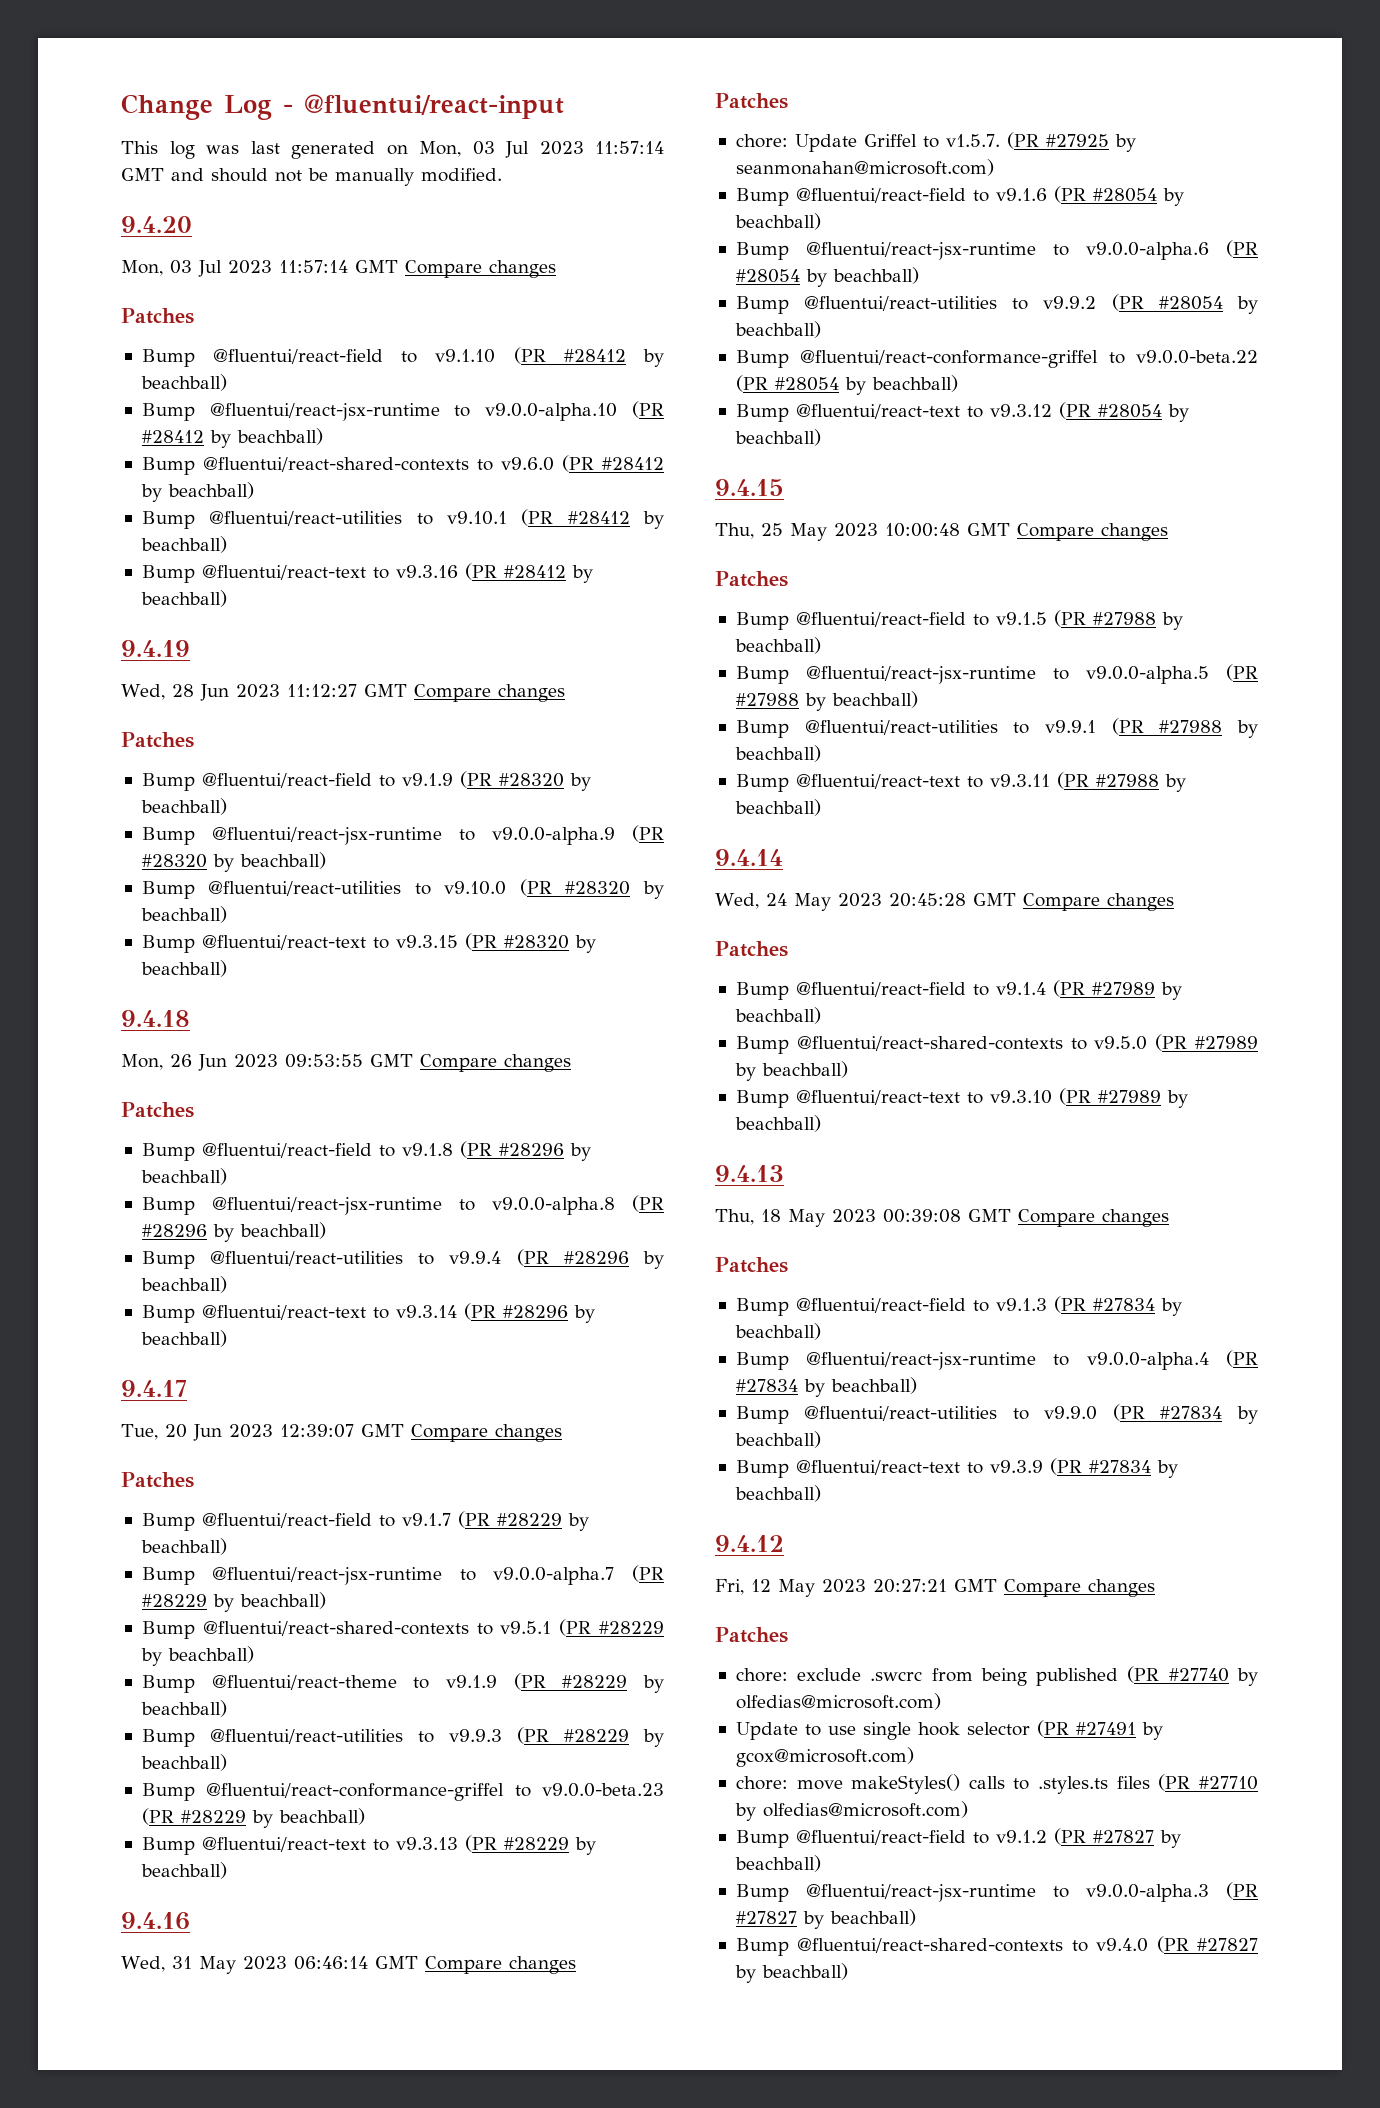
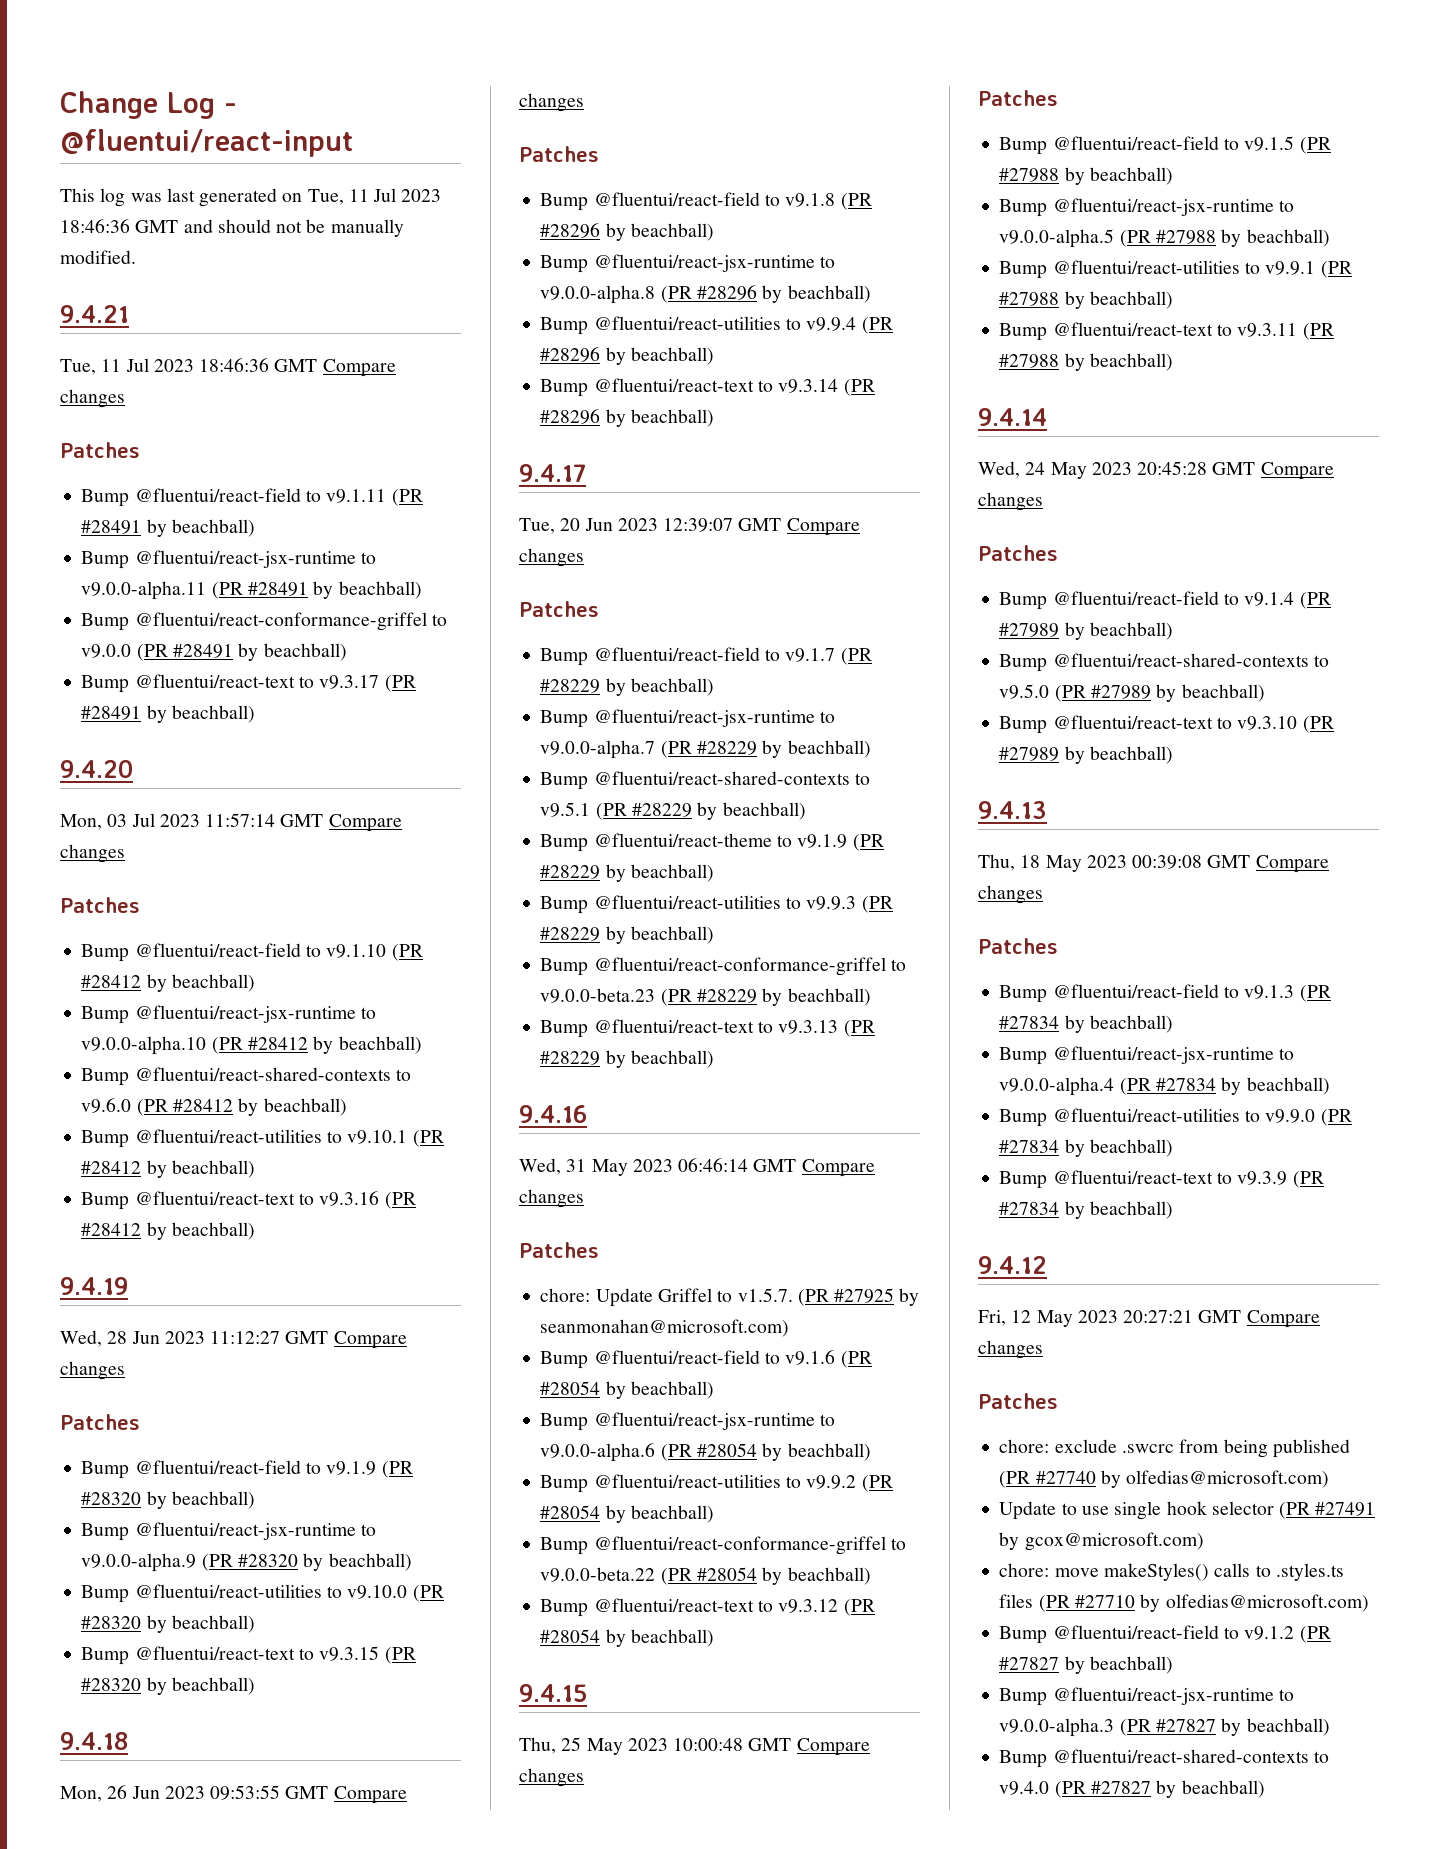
- This log was last generated on Mon, 03 Jul 2023 11:57:14 GMT and should not be manually modified.
+ This log was last generated on Tue, 11 Jul 2023 18:46:36 GMT and should not be manually modified.
+ 9.4.21
+ Tue, 11 Jul 2023 18:46:36 GMT Compare changes
+ Patches
+ Bump @fluentui/react-field to v9.1.11 (PR #28491 by beachball)
+ Bump @fluentui/react-jsx-runtime to v9.0.0-alpha.11 (PR #28491 by beachball)
+ Bump @fluentui/react-conformance-griffel to v9.0.0 (PR #28491 by beachball)
+ Bump @fluentui/react-text to v9.3.17 (PR #28491 by beachball)

